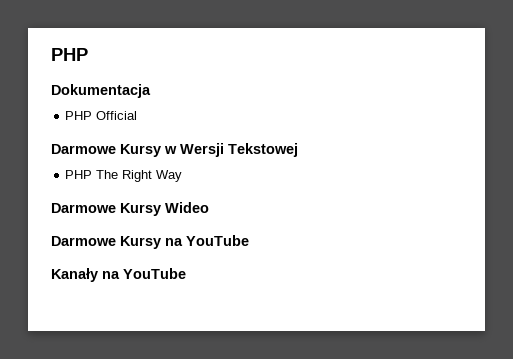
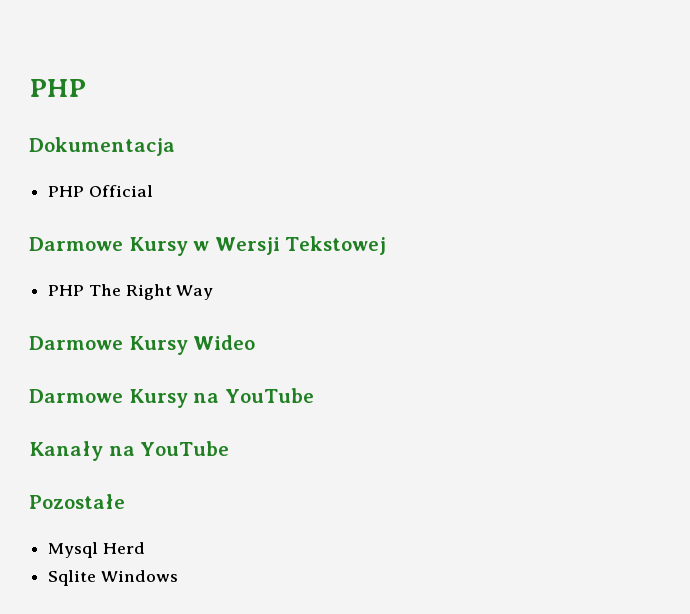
+ Pozostałe
+ Mysql Herd
+ Sqlite Windows

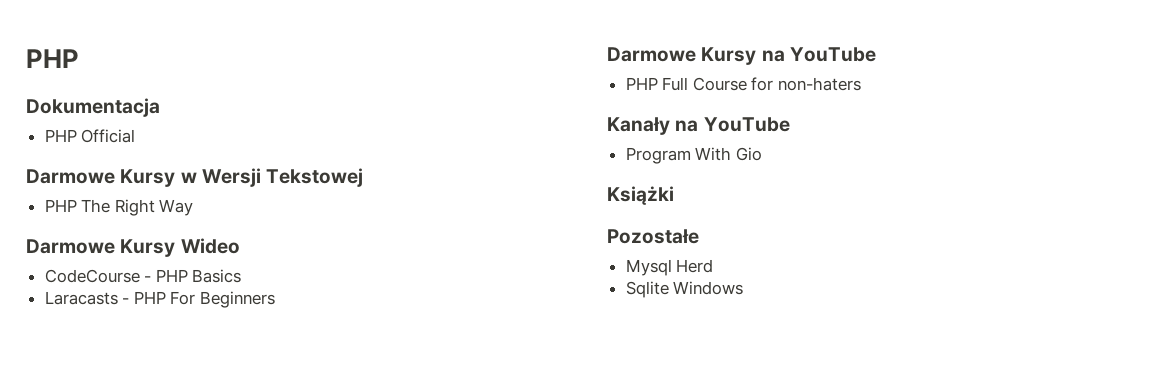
+ CodeCourse - PHP Basics
+ Laracasts - PHP For Beginners
+ PHP Full Course for non-haters
+ Program With Gio
+ Książki

